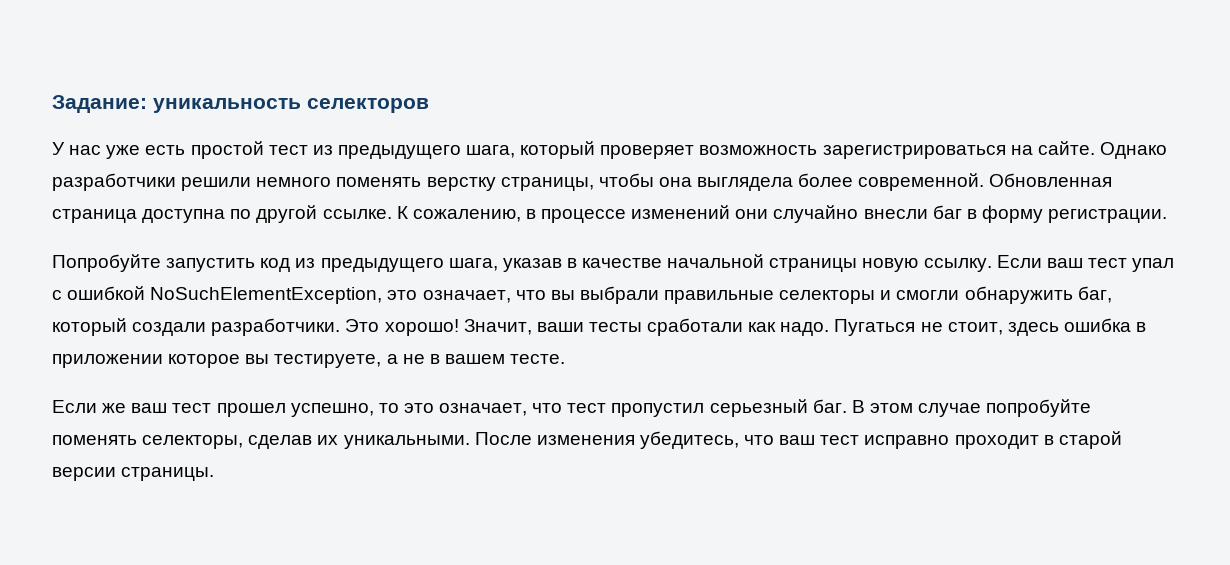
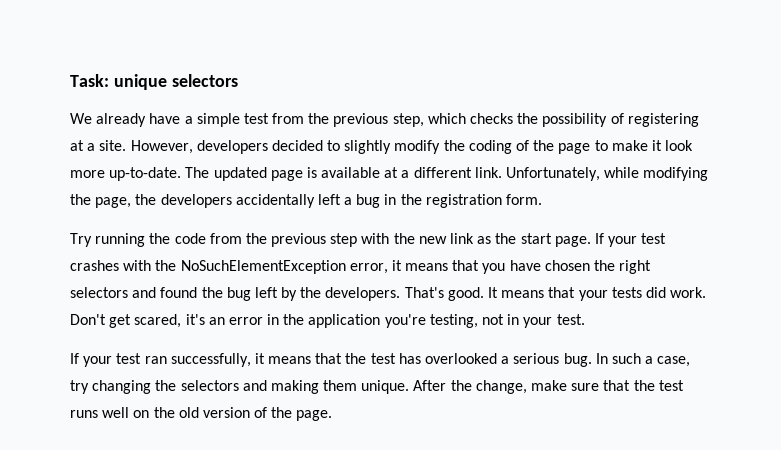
- Задание: уникальность селекторов
- У нас уже есть простой тест из предыдущего шага, который проверяет возможность зарегистрироваться на сайте. Однако разработчики решили немного поменять верстку страницы, чтобы она выглядела более современной. Обновленная страница доступна по другой ссылке. К сожалению, в процессе изменений они случайно внесли баг в форму регистрации.
- Попробуйте запустить код из предыдущего шага, указав в качестве начальной страницы новую ссылку. Если ваш тест упал с ошибкой NoSuchElementException, это означает, что вы выбрали правильные селекторы и смогли обнаружить баг, который создали разработчики. Это хорошо! Значит, ваши тесты сработали как надо. Пугаться не стоит, здесь ошибка в приложении которое вы тестируете, а не в вашем тесте.
- Если же ваш тест прошел успешно, то это означает, что тест пропустил серьезный баг. В этом случае попробуйте поменять селекторы, сделав их уникальными. После изменения убедитесь, что ваш тест исправно проходит в старой версии страницы.
+ Task: unique selectors
+ We already have a simple test from the previous step, which checks the possibility of registering at a site. However, developers decided to slightly modify the coding of the page to make it look more up-to-date. The updated page is available at a different link. Unfortunately, while modifying the page, the developers accidentally left a bug in the registration form.
+ Try running the code from the previous step with the new link as the start page. If your test crashes with the NoSuchElementException error, it means that you have chosen the right selectors and found the bug left by the developers. That's good. It means that your tests did work. Don't get scared, it's an error in the application you're testing, not in your test.
+ If your test ran successfully, it means that the test has overlooked a serious bug. In such a case, try changing the selectors and making them unique. After the change, make sure that the test runs well on the old version of the page.

